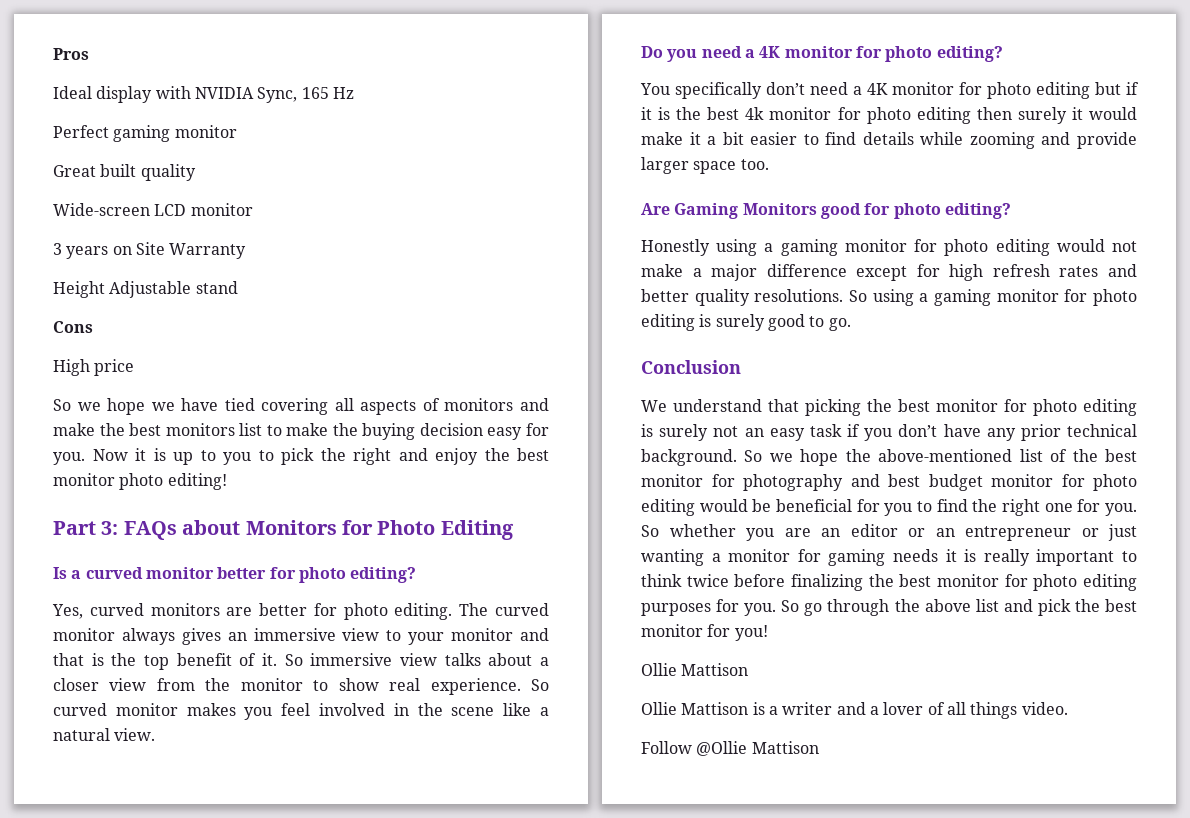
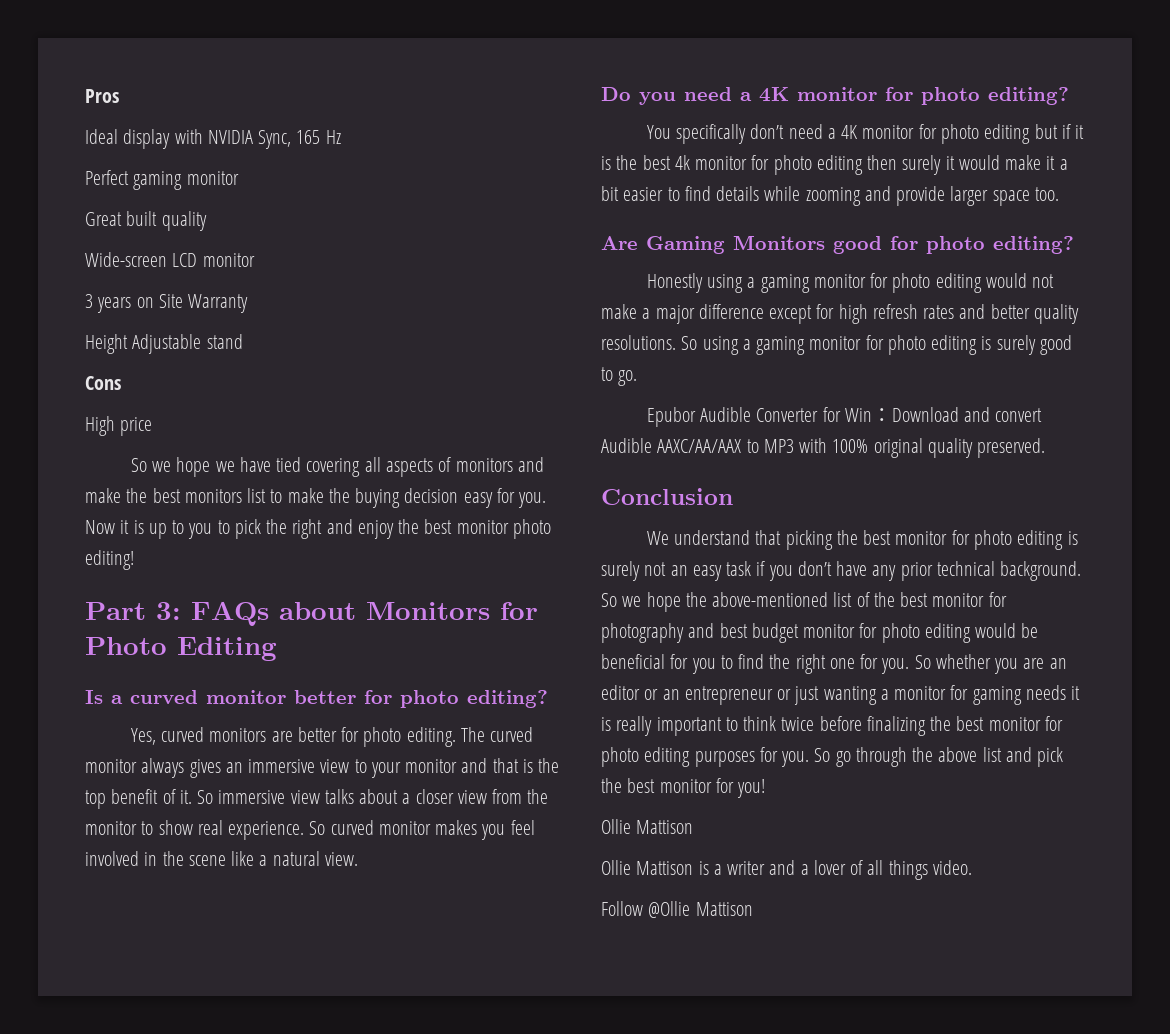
+ Epubor Audible Converter for Win：Download and convert Audible AAXC/AA/AAX to MP3 with 100% original quality preserved.

